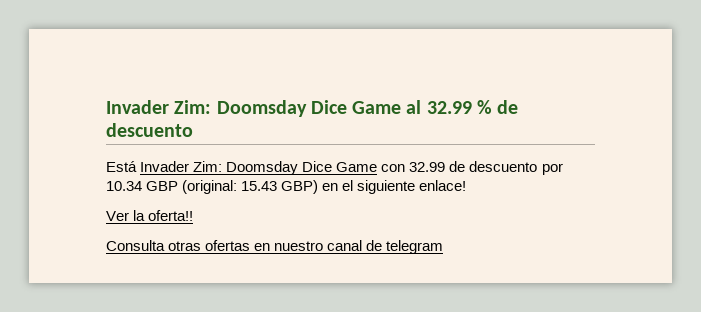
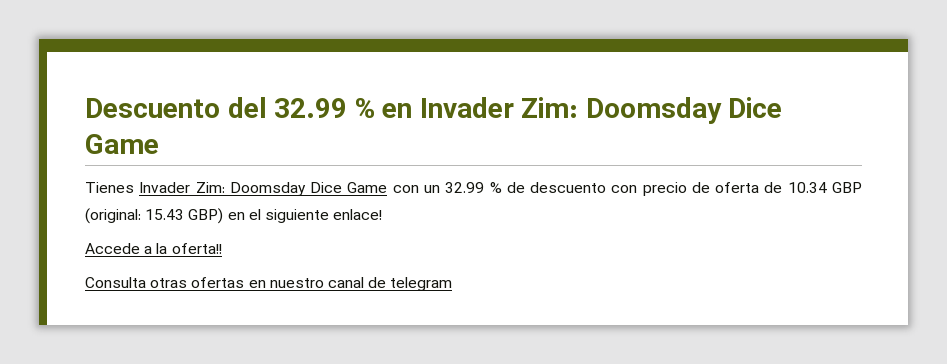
- Invader Zim: Doomsday Dice Game al 32.99 % de descuento
- Está Invader Zim: Doomsday Dice Game con 32.99 de descuento por 10.34 GBP (original: 15.43 GBP) en el siguiente enlace!
+ Descuento del 32.99 % en Invader Zim: Doomsday Dice Game
+ Tienes Invader Zim: Doomsday Dice Game con un 32.99 % de descuento con precio de oferta de 10.34 GBP (original: 15.43 GBP) en el siguiente enlace!
- Ver la oferta!!
+ Accede a la oferta!!

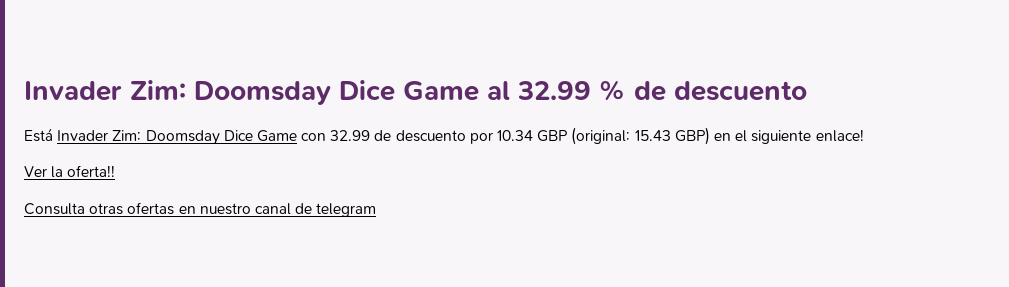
- Descuento del 32.99 % en Invader Zim: Doomsday Dice Game
- Tienes Invader Zim: Doomsday Dice Game con un 32.99 % de descuento con precio de oferta de 10.34 GBP (original: 15.43 GBP) en el siguiente enlace!
+ Invader Zim: Doomsday Dice Game al 32.99 % de descuento
+ Está Invader Zim: Doomsday Dice Game con 32.99 de descuento por 10.34 GBP (original: 15.43 GBP) en el siguiente enlace!
- Accede a la oferta!!
+ Ver la oferta!!

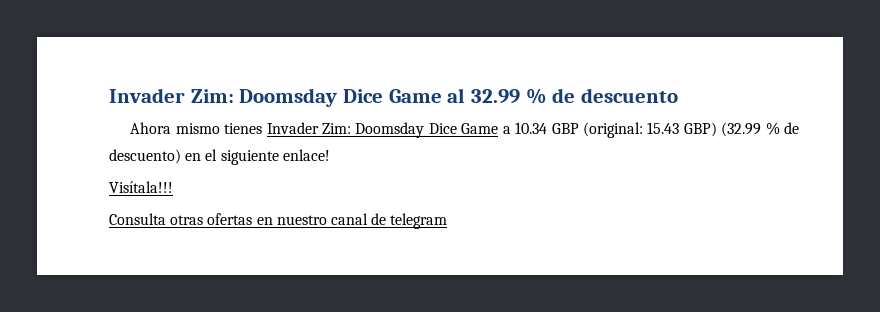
- Está Invader Zim: Doomsday Dice Game con 32.99 de descuento por 10.34 GBP (original: 15.43 GBP) en el siguiente enlace!
+ Ahora mismo tienes Invader Zim: Doomsday Dice Game a 10.34 GBP (original: 15.43 GBP) (32.99 % de descuento) en el siguiente enlace!
- Ver la oferta!!
+ Visítala!!!

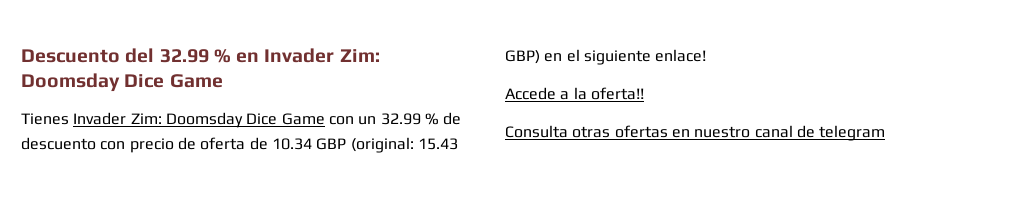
- Invader Zim: Doomsday Dice Game al 32.99 % de descuento
- Ahora mismo tienes Invader Zim: Doomsday Dice Game a 10.34 GBP (original: 15.43 GBP) (32.99 % de descuento) en el siguiente enlace!
+ Descuento del 32.99 % en Invader Zim: Doomsday Dice Game
+ Tienes Invader Zim: Doomsday Dice Game con un 32.99 % de descuento con precio de oferta de 10.34 GBP (original: 15.43 GBP) en el siguiente enlace!
- Visítala!!!
+ Accede a la oferta!!

